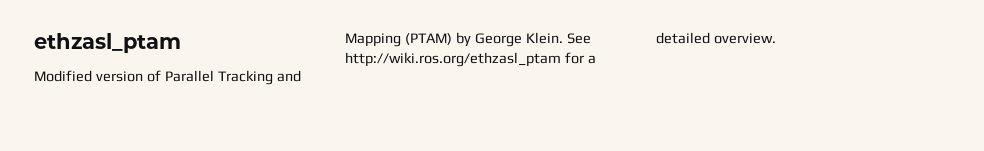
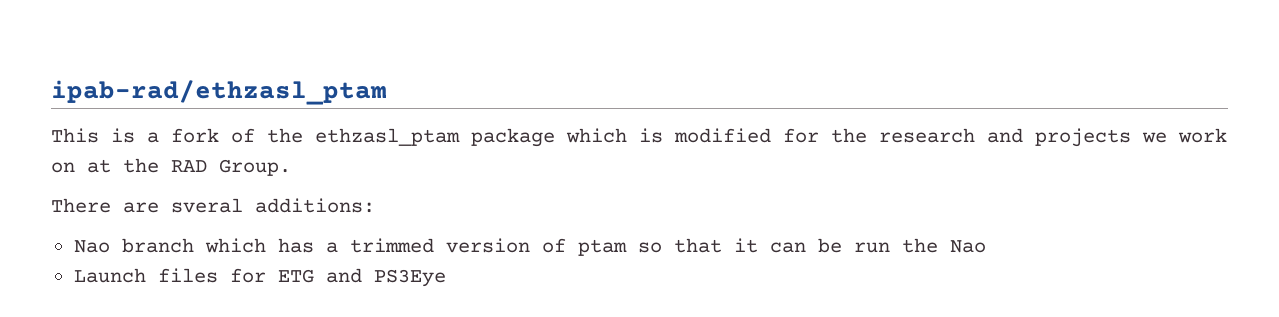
- ethzasl_ptam
- Modified version of Parallel Tracking and Mapping (PTAM) by George Klein. See http://wiki.ros.org/ethzasl_ptam for a detailed overview.
+ ipab-rad/ethzasl_ptam
+ This is a fork of the ethzasl_ptam package which is modified for the research and projects we work on at the RAD Group.
+ There are sveral additions:
+ Nao branch which has a trimmed version of ptam so that it can be run the Nao
+ Launch files for ETG and PS3Eye

